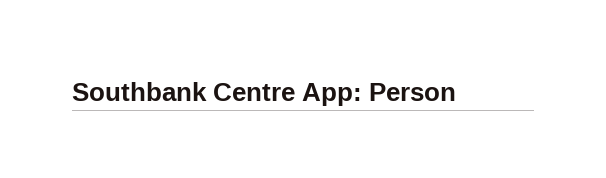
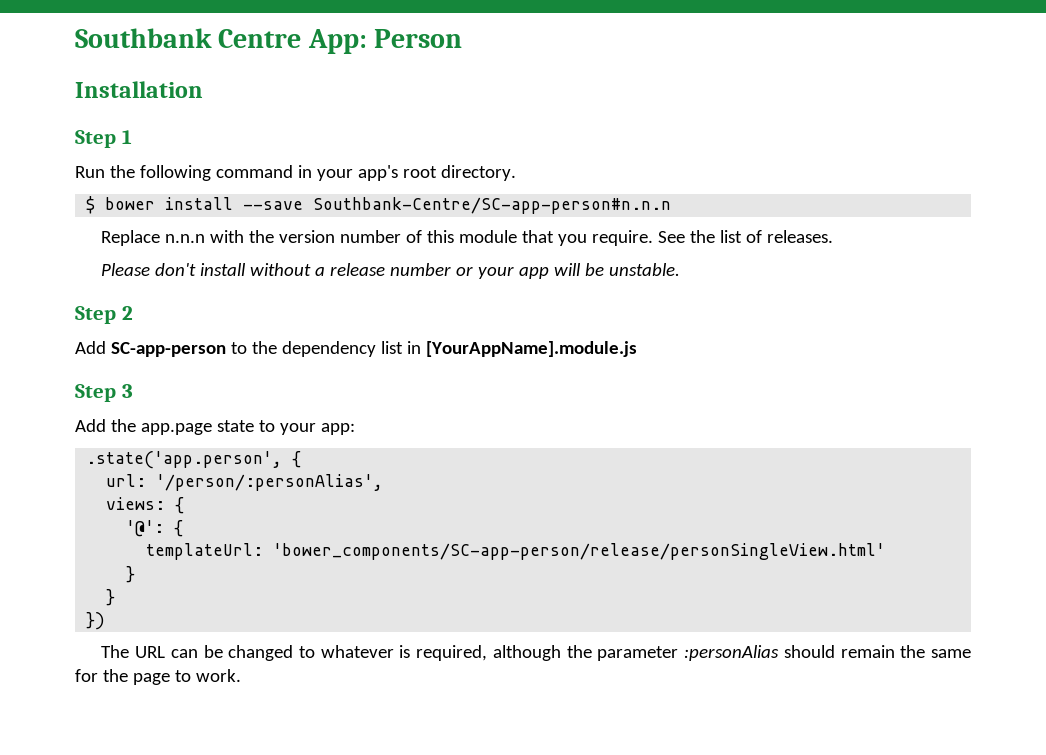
+ Installation
+ Step 1
+ Run the following command in your app's root directory.
+ $ bower install --save Southbank-Centre/SC-app-person#n.n.n
+ Replace n.n.n with the version number of this module that you require. See the list of releases.
+ Please don't install without a release number or your app will be unstable.
+ Step 2
+ Add SC-app-person to the dependency list in [YourAppName].module.js
+ Step 3
+ Add the app.page state to your app:
+ .state('app.person', {
+ url: '/person/:personAlias',
+ views: {
+ '@': {
+ templateUrl: 'bower_components/SC-app-person/release/personSingleView.html'
+ }
+ }
+ })
+ The URL can be changed to whatever is required, although the parameter :personAlias should remain the same for the page to work.

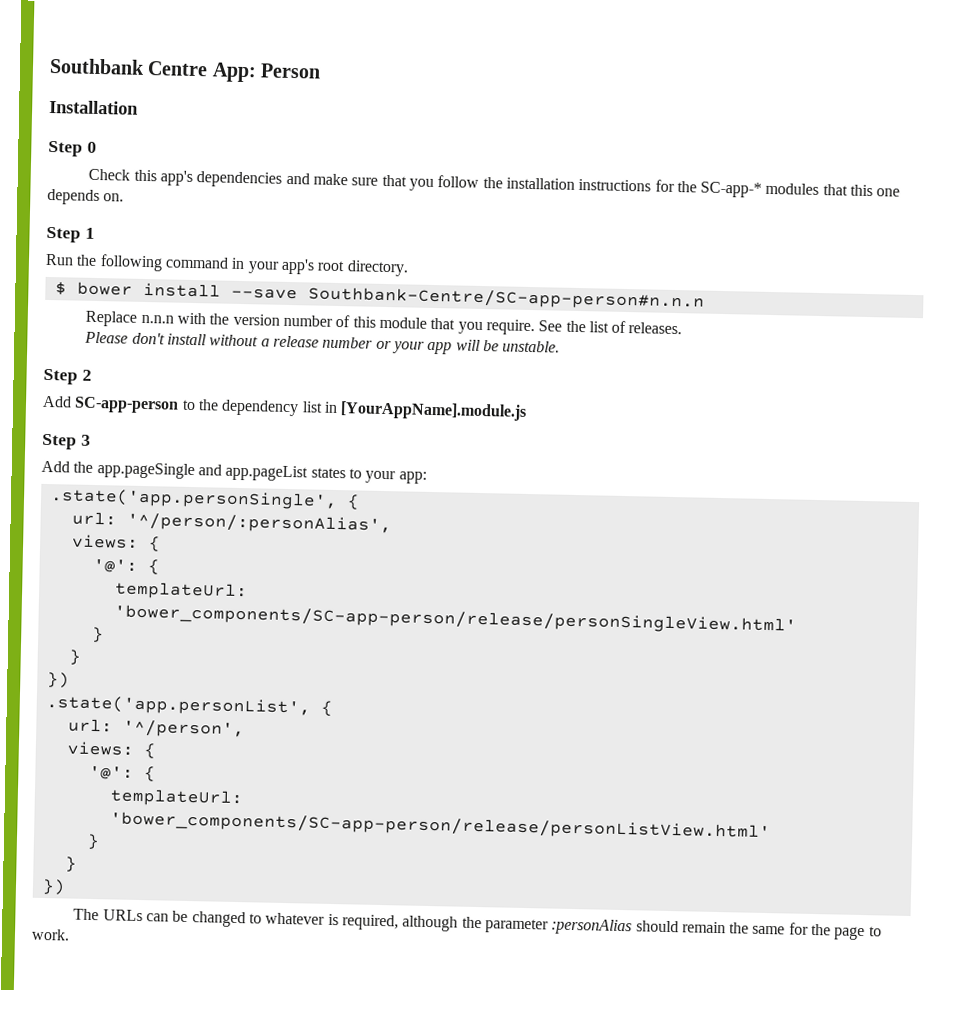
+ Step 0
+ Check this app's dependencies and make sure that you follow the installation instructions for the SC-app-* modules that this one depends on.
- Add the app.page state to your app:
+ Add the app.pageSingle and app.pageList states to your app:
- .state('app.person', {
- url: '/person/:personAlias',
+ .state('app.personSingle', {
+ url: '^/person/:personAlias',
+ .state('app.personList', {
+ url: '^/person',
+ views: {
+ '@': {
+ templateUrl: 'bower_components/SC-app-person/release/personListView.html'
+ }
+ }
+ })
- The URL can be changed to whatever is required, although the parameter :personAlias should remain the same for the page to work.
+ The URLs can be changed to whatever is required, although the parameter :personAlias should remain the same for the page to work.

